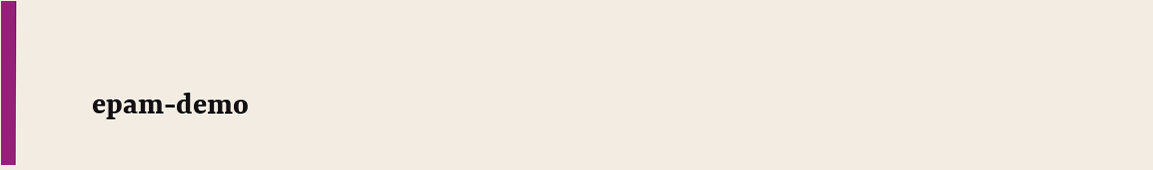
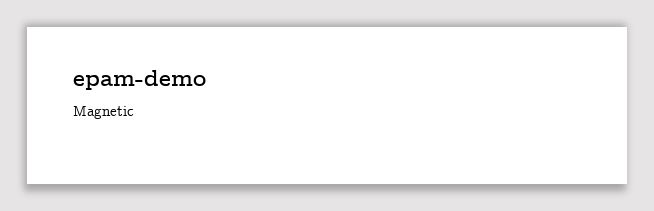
+ Magnetic

